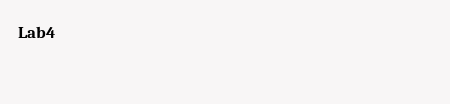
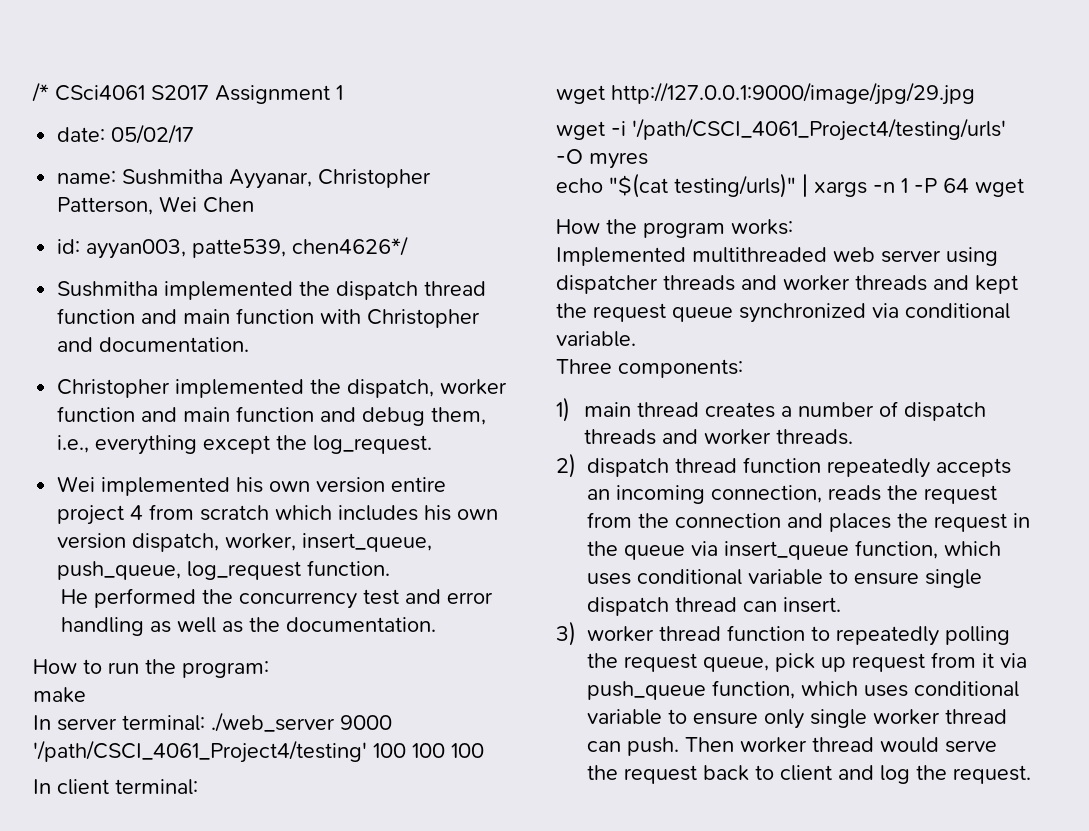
- Lab4
+ /* CSci4061 S2017 Assignment 1
+ date: 05/02/17
+ name: Sushmitha Ayyanar, Christopher Patterson, Wei Chen
+ id: ayyan003, patte539, chen4626*/
+ Sushmitha implemented the dispatch thread function and main function with Christopher and documentation.
+ Christopher implemented the dispatch, worker function and main function and debug them, i.e., everything except the log_request.
+ Wei implemented his own version entire project 4 from scratch which includes his own version dispatch, worker, insert_queue, push_queue, log_request function.
+ He performed the concurrency test and error handling as well as the documentation.
+ How to run the program:
+ make
+ In server terminal: ./web_server 9000 '/path/CSCI_4061_Project4/testing' 100 100 100
+ In client terminal:
+ wget http://127.0.0.1:9000/image/jpg/29.jpg
+ wget -i '/path/CSCI_4061_Project4/testing/urls' -O myres
+ echo "$(cat testing/urls)" | xargs -n 1 -P 64 wget
+ How the program works:
+ Implemented multithreaded web server using dispatcher threads and worker threads and kept the request queue synchronized via conditional variable.
+ Three components:
+ 1) main thread creates a number of dispatch threads and worker threads.
+ 2) dispatch thread function repeatedly accepts an incoming connection, reads the request from the connection and places the request in the queue via insert_queue function, which uses conditional variable to ensure single dispatch thread can insert.
+ 3) worker thread function to repeatedly polling the request queue, pick up request from it via push_queue function, which uses conditional variable to ensure only single worker thread can push. Then worker thread would serve the request back to client and log the request.

